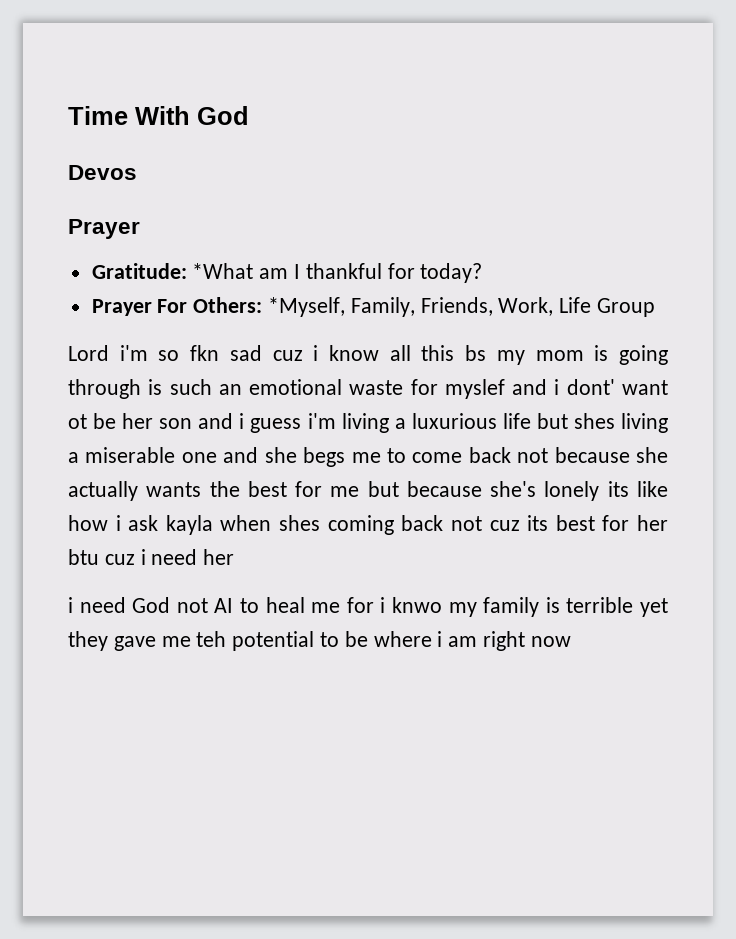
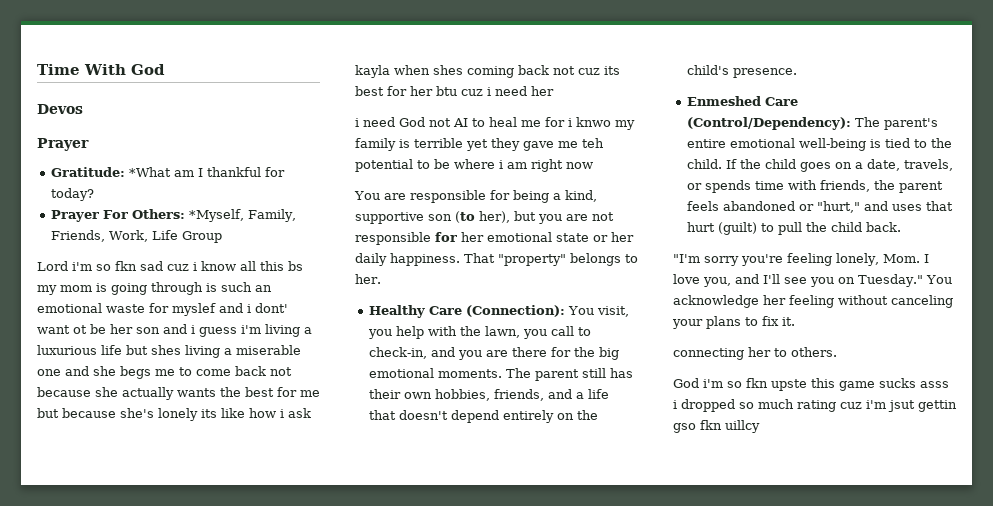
+ You are responsible for being a kind, supportive son (to her), but you are not responsible for her emotional state or her daily happiness. That "property" belongs to her.
+ Healthy Care (Connection): You visit, you help with the lawn, you call to check-in, and you are there for the big emotional moments. The parent still has their own hobbies, friends, and a life that doesn't depend entirely on the child's presence.
+ Enmeshed Care (Control/Dependency): The parent's entire emotional well-being is tied to the child. If the child goes on a date, travels, or spends time with friends, the parent feels abandoned or "hurt," and uses that hurt (guilt) to pull the child back.
+ "I'm sorry you're feeling lonely, Mom. I love you, and I'll see you on Tuesday." You acknowledge her feeling without canceling your plans to fix it.
+ connecting her to others.
+ God i'm so fkn upste this game sucks asss i dropped so much rating cuz i'm jsut gettin gso fkn uillcy

